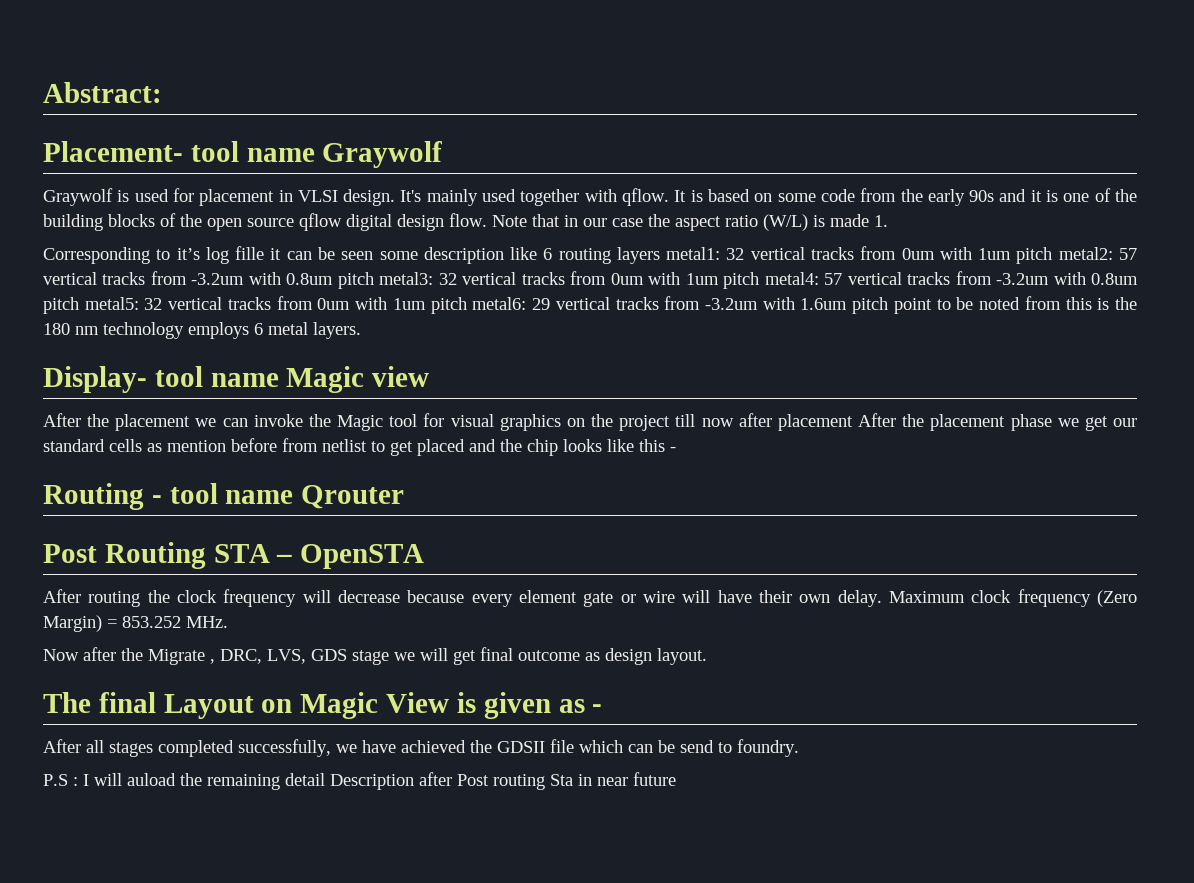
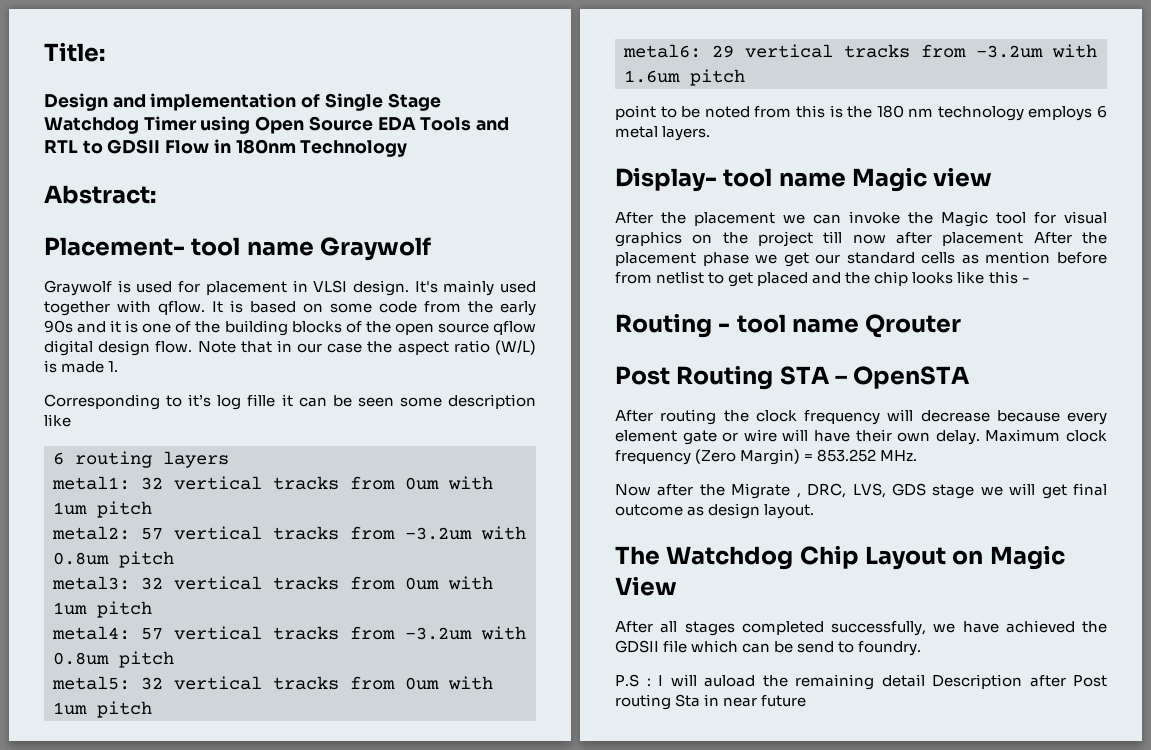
+ Title:
+ Design and implementation of Single Stage Watchdog Timer using Open Source EDA Tools and RTL to GDSII Flow in 180nm Technology
- Corresponding to it’s log fille it can be seen some description like 6 routing layers metal1: 32 vertical tracks from 0um with 1um pitch metal2: 57 vertical tracks from -3.2um with 0.8um pitch metal3: 32 vertical tracks from 0um with 1um pitch metal4: 57 vertical tracks from -3.2um with 0.8um pitch metal5: 32 vertical tracks from 0um with 1um pitch metal6:
+ Corresponding to it’s log fille it can be seen some description like
+ 6 routing layers
+ metal1: 32 vertical tracks from 0um with 1um pitch
+ metal2: 57 vertical tracks from -3.2um with 0.8um pitch
+ metal3: 32 vertical tracks from 0um with 1um pitch
+ metal4: 57 vertical tracks from -3.2um with 0.8um pitch
+ metal5: 32 vertical tracks from 0um with 1um pitch
+ metal6:
- 29 vertical tracks from -3.2um with 1.6um pitch point to be noted from this is the 180 nm technology employs 6 metal layers.
+ 29 vertical tracks from -3.2um with 1.6um pitch
+ point to be noted from this is the 180 nm technology employs 6 metal layers.
- The final Layout on Magic View is given as -
+ The Watchdog Chip Layout on Magic View

